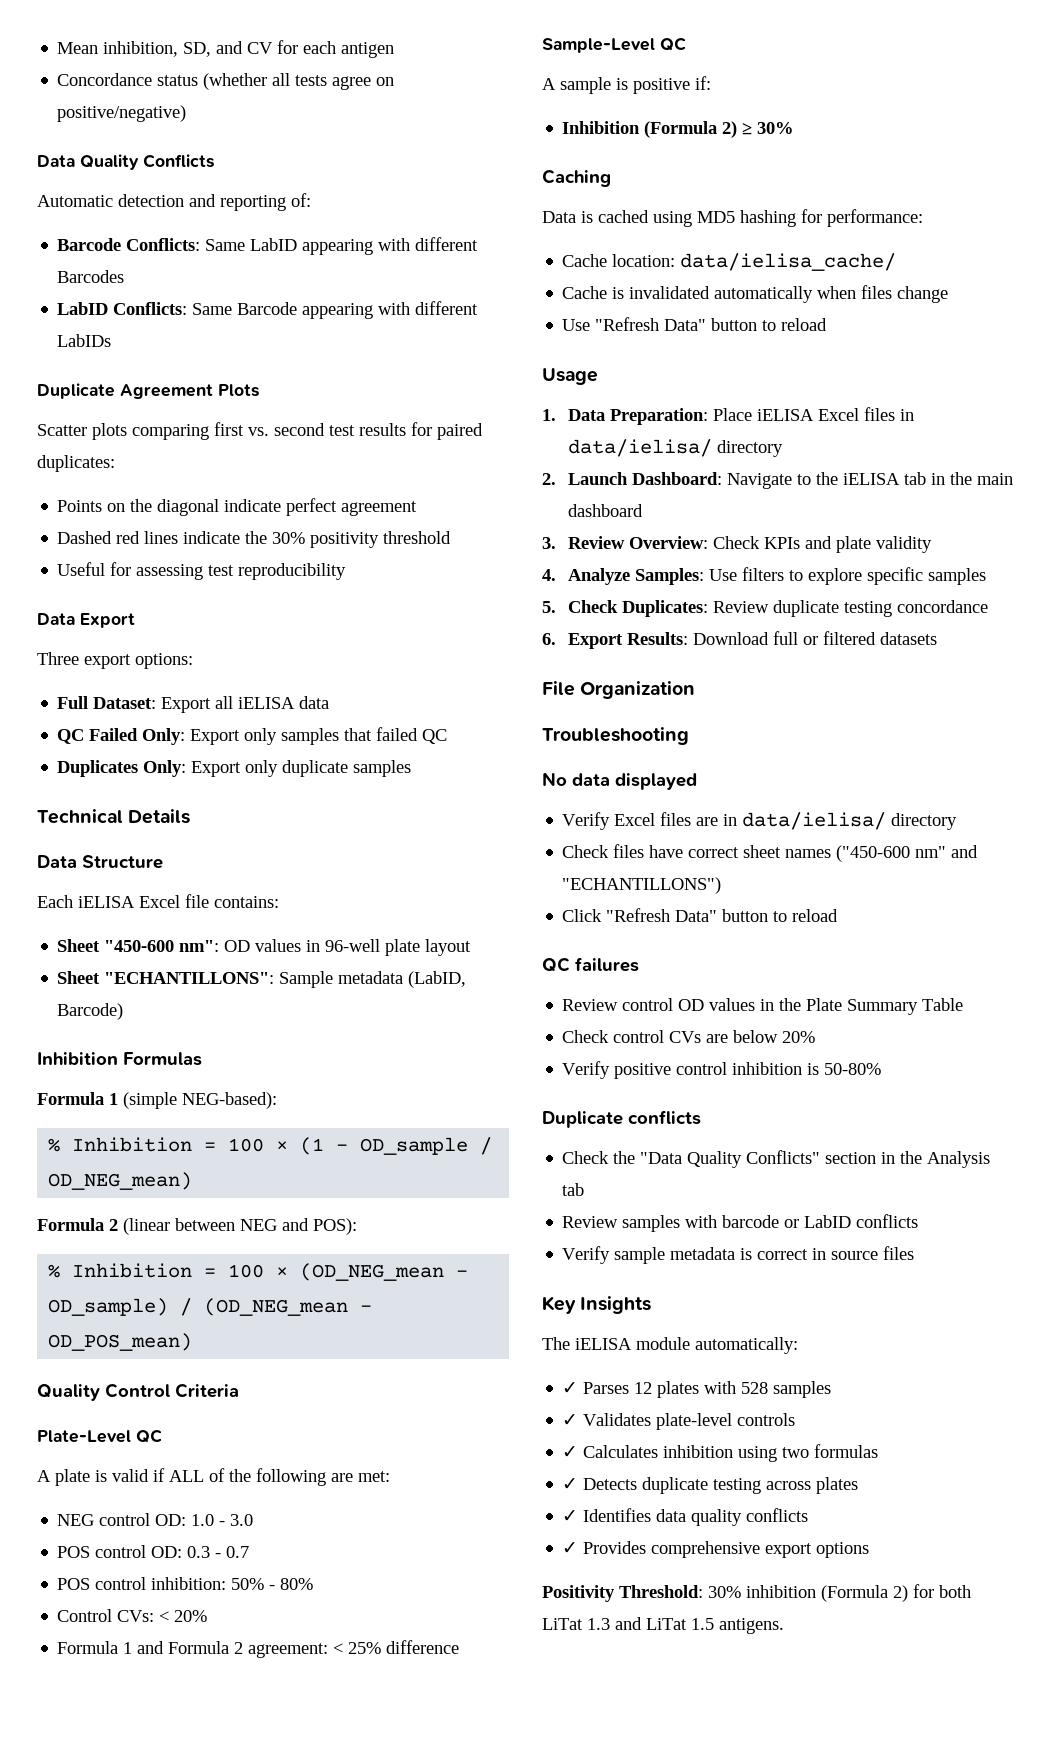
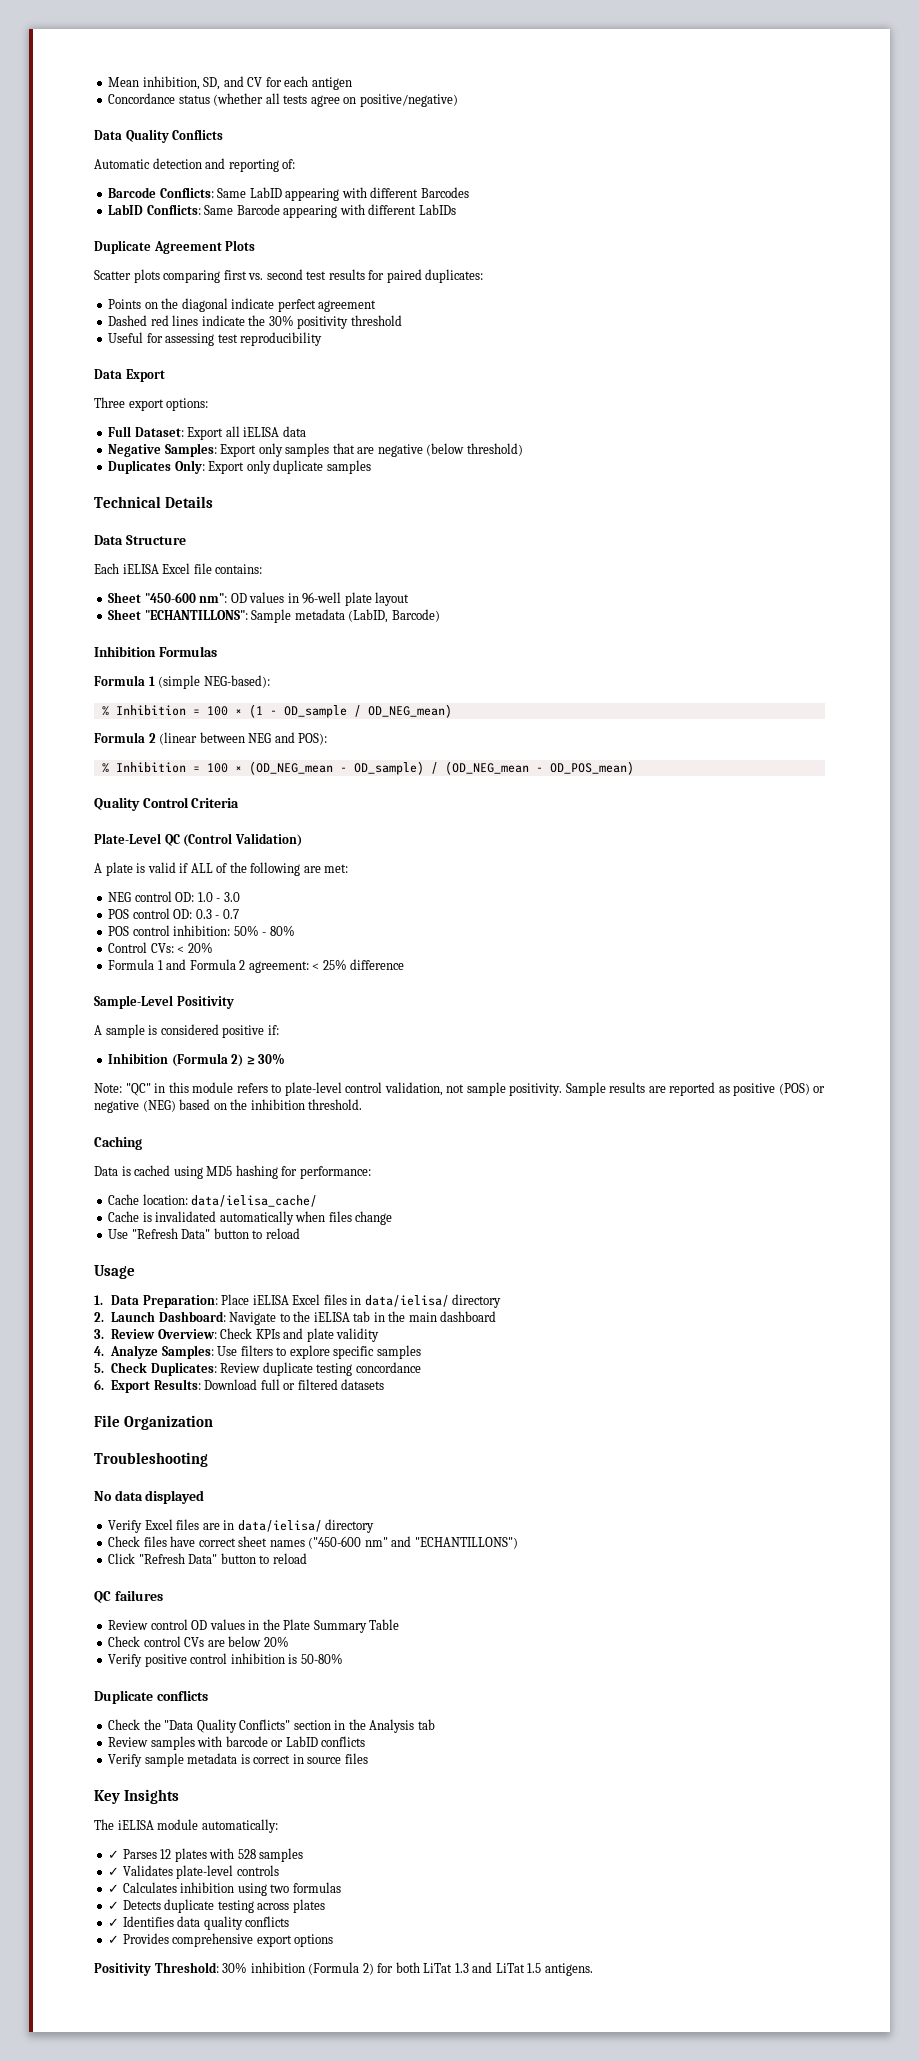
- QC Failed Only: Export only samples that failed QC
+ Negative Samples: Export only samples that are negative (below threshold)
- Plate-Level QC
+ Plate-Level QC (Control Validation)
- Sample-Level QC
+ Sample-Level Positivity
- A sample is positive if:
+ A sample is considered positive if:
+ Note: "QC" in this module refers to plate-level control validation, not sample positivity. Sample results are reported as positive (POS) or negative (NEG) based on the inhibition threshold.

